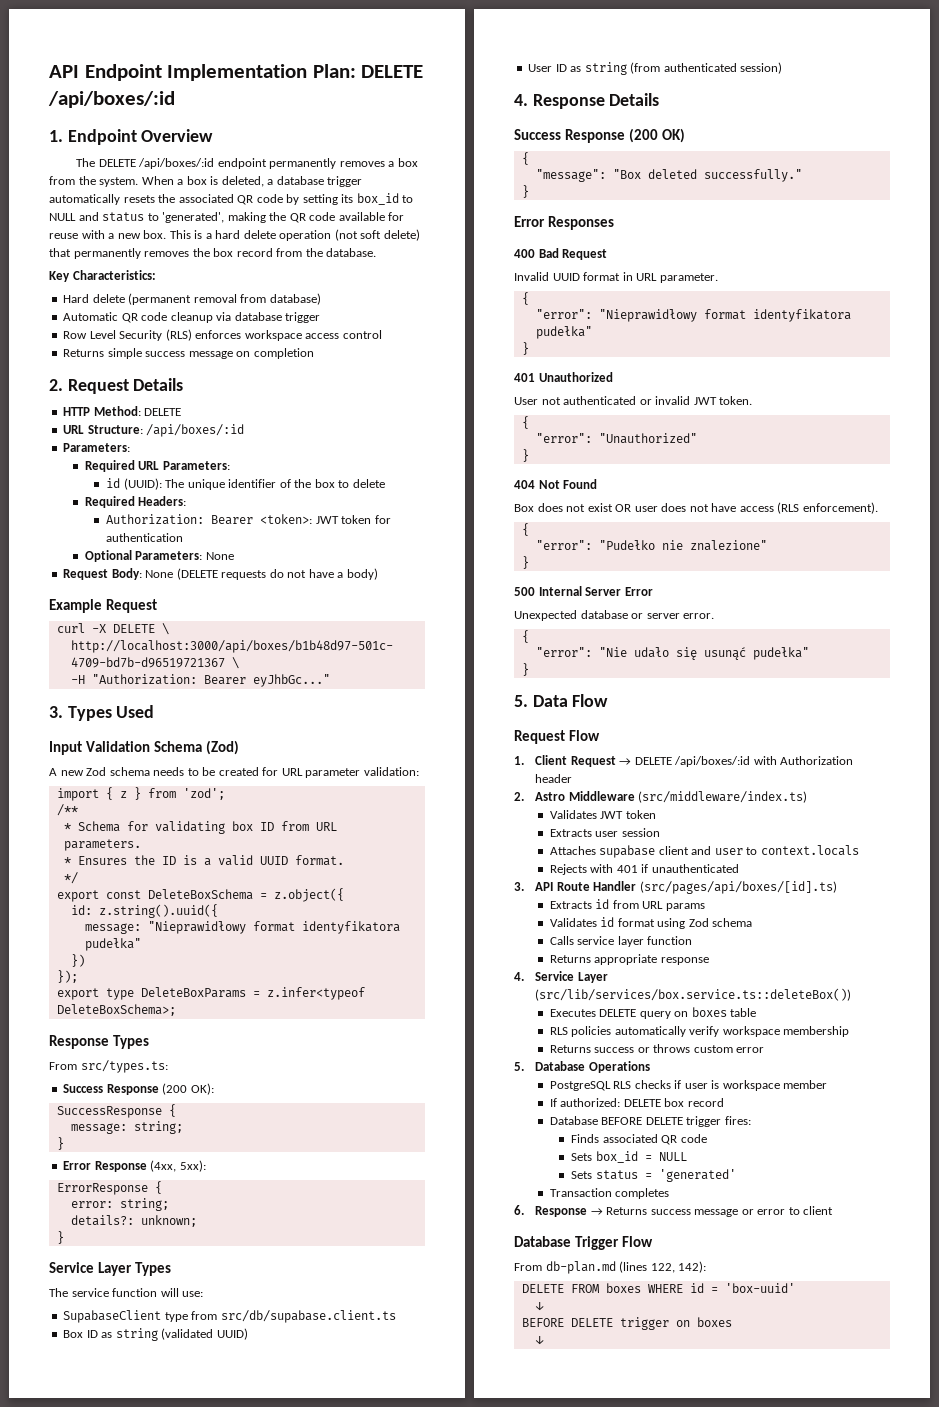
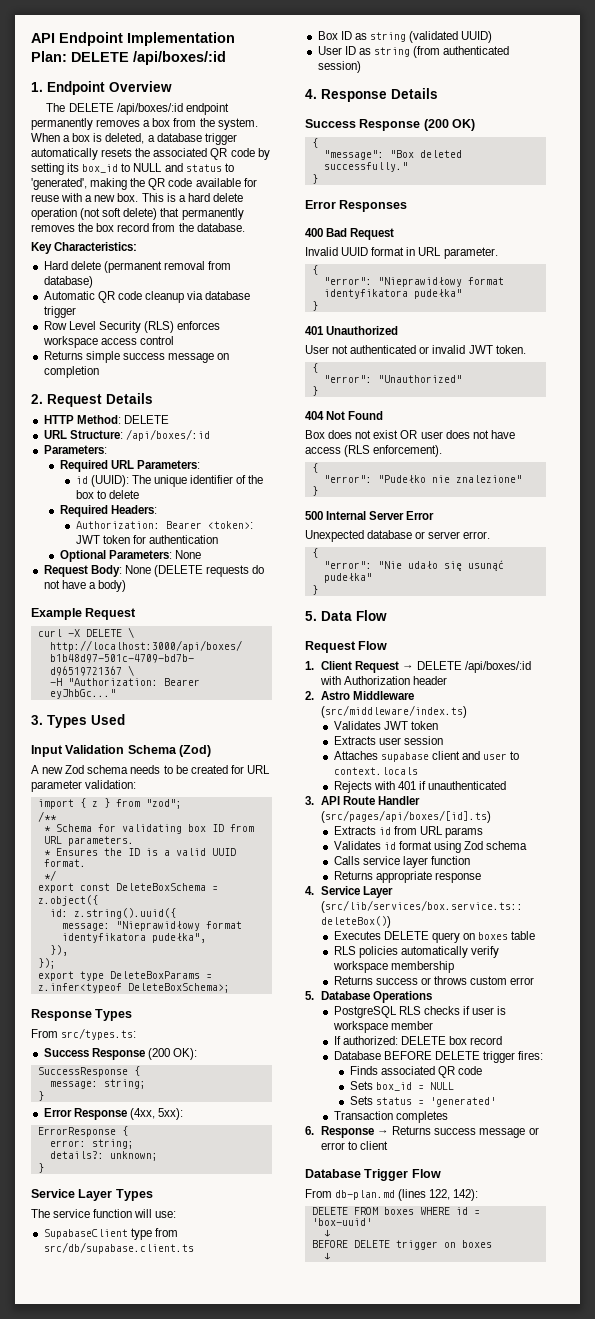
- import { z } from 'zod';
+ import { z } from "zod";
- message: "Nieprawidłowy format identyfikatora pudełka"
- })
+ message: "Nieprawidłowy format identyfikatora pudełka",
+ }),

